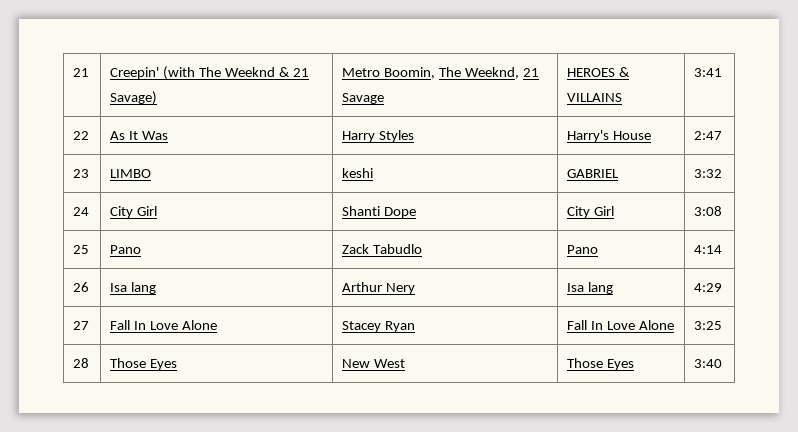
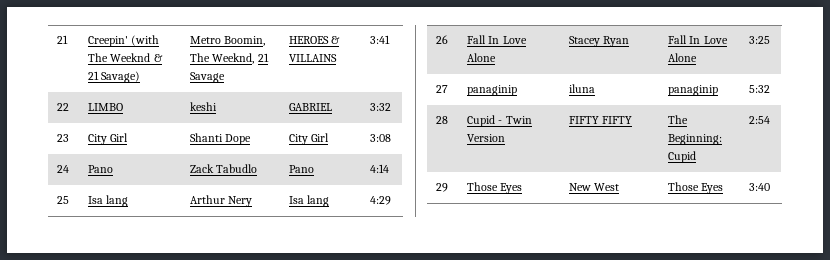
- 22 | As It Was | Harry Styles | Harry's House | 2:47
- 23 | LIMBO | keshi | GABRIEL | 3:32
+ 22 | LIMBO | keshi | GABRIEL | 3:32
- 24 | City Girl | Shanti Dope | City Girl | 3:08
+ 23 | City Girl | Shanti Dope | City Girl | 3:08
- 25 | Pano | Zack Tabudlo | Pano | 4:14
+ 24 | Pano | Zack Tabudlo | Pano | 4:14
- 26 | Isa lang | Arthur Nery | Isa lang | 4:29
+ 25 | Isa lang | Arthur Nery | Isa lang | 4:29
- 27 | Fall In Love Alone | Stacey Ryan | Fall In Love Alone | 3:25
+ 26 | Fall In Love Alone | Stacey Ryan | Fall In Love Alone | 3:25
- 28 | Those Eyes | New West | Those Eyes | 3:40
+ 27 | panaginip | iluna | panaginip | 5:32
+ 28 | Cupid - Twin Version | FIFTY FIFTY | The Beginning: Cupid | 2:54
+ 29 | Those Eyes | New West | Those Eyes | 3:40

